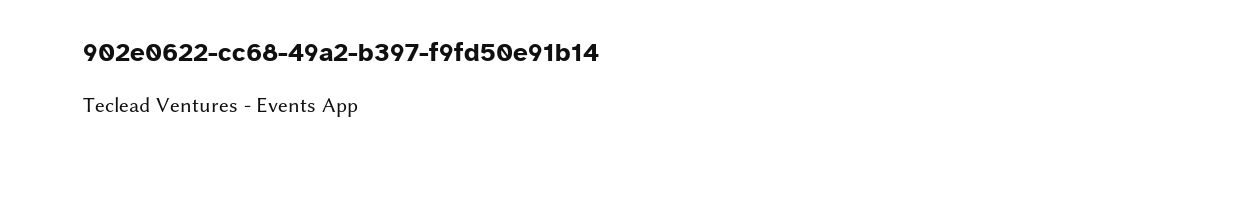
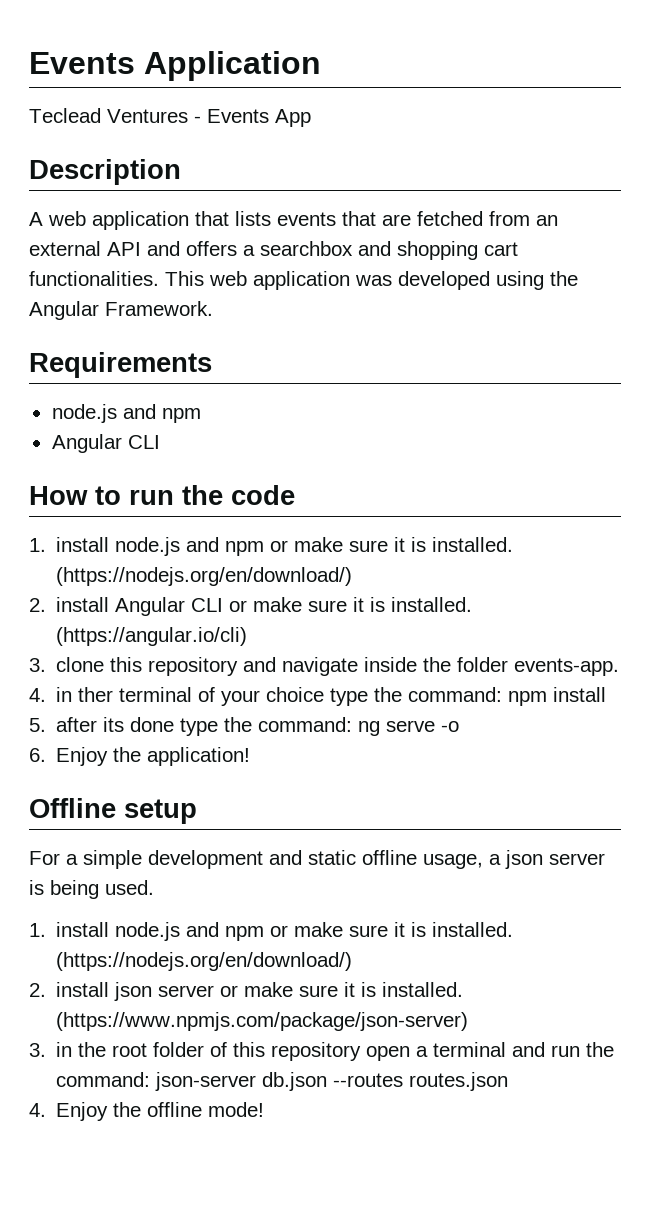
- 902e0622-cc68-49a2-b397-f9fd50e91b14
+ Events Application
+ Description
+ A web application that lists events that are fetched from an external API and offers a searchbox and shopping cart functionalities. This web application was developed using the Angular Framework.
+ Requirements
+ node.js and npm
+ Angular CLI
+ How to run the code
+ 1. install node.js and npm or make sure it is installed. (https://nodejs.org/en/download/)
+ 2. install Angular CLI or make sure it is installed. (https://angular.io/cli)
+ 3. clone this repository and navigate inside the folder events-app.
+ 4. in ther terminal of your choice type the command: npm install
+ 5. after its done type the command: ng serve -o
+ 6. Enjoy the application!
+ Offline setup
+ For a simple development and static offline usage, a json server is being used.
+ 1. install node.js and npm or make sure it is installed. (https://nodejs.org/en/download/)
+ 2. install json server or make sure it is installed. (https://www.npmjs.com/package/json-server)
+ 3. in the root folder of this repository open a terminal and run the command: json-server db.json --routes routes.json
+ 4. Enjoy the offline mode!

